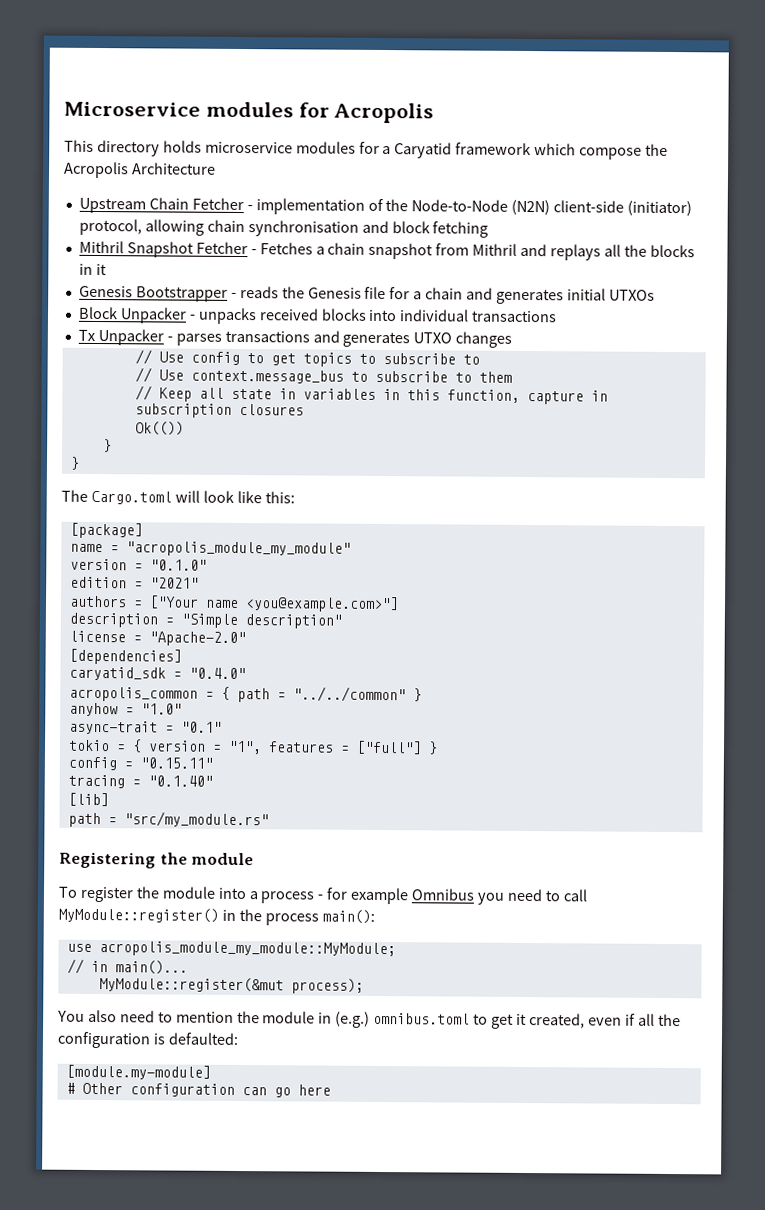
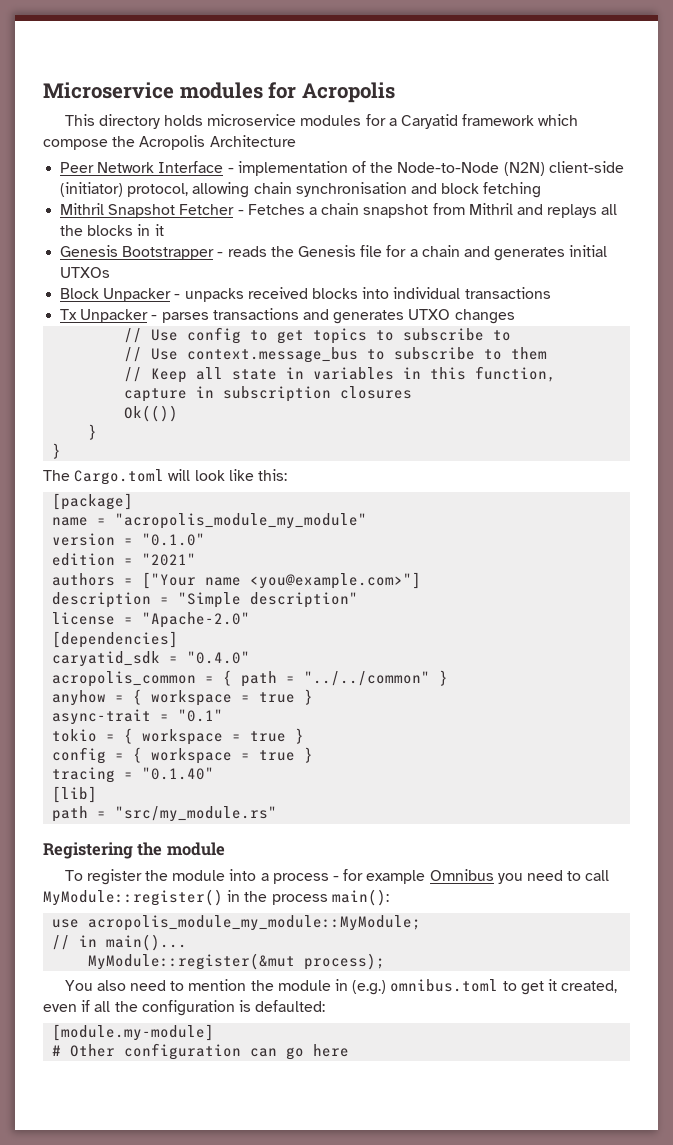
- Upstream Chain Fetcher - implementation of the Node-to-Node (N2N) client-side (initiator) protocol, allowing chain synchronisation and block fetching
+ Peer Network Interface - implementation of the Node-to-Node (N2N) client-side (initiator) protocol, allowing chain synchronisation and block fetching
- anyhow = "1.0"
+ anyhow = { workspace = true }
- tokio = { version = "1", features = ["full"] }
- config = "0.15.11"
+ tokio = { workspace = true }
+ config = { workspace = true }

